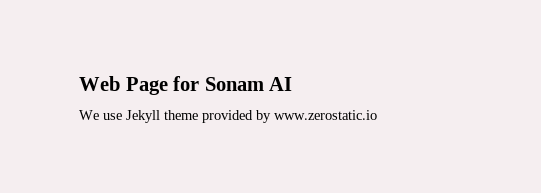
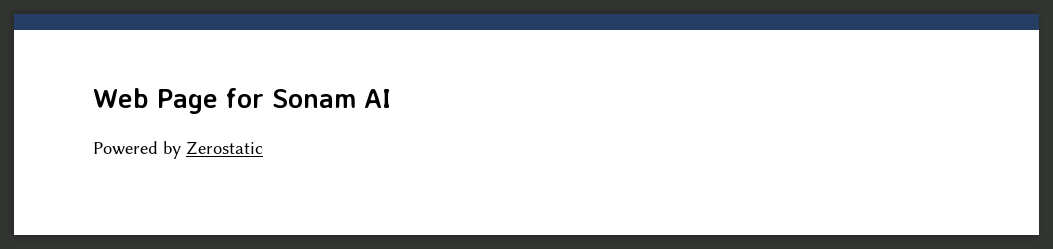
- We use Jekyll theme provided by www.zerostatic.io
+ Powered by Zerostatic

